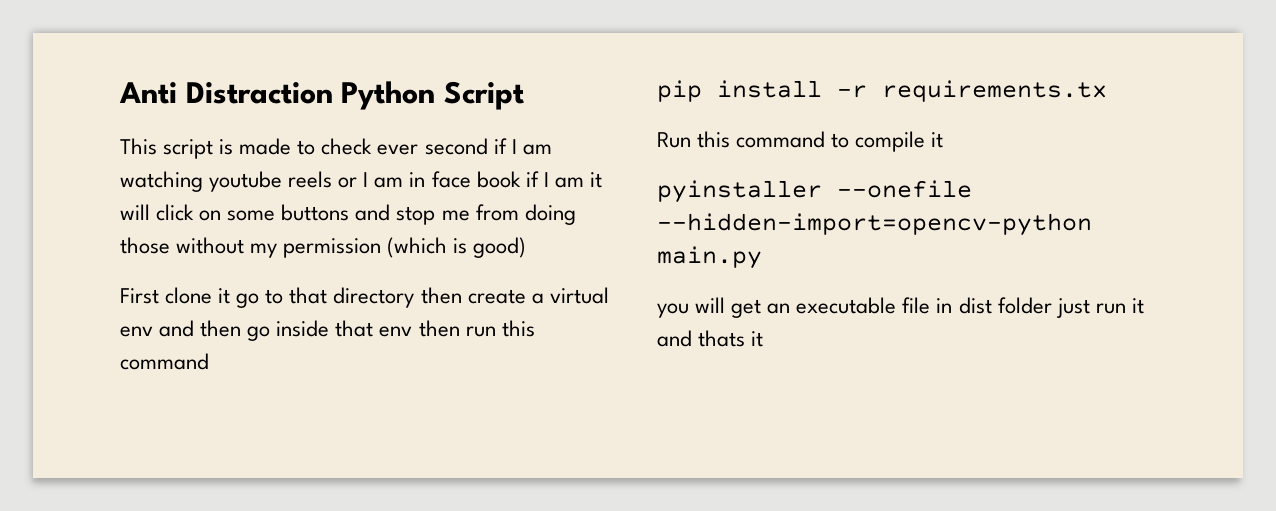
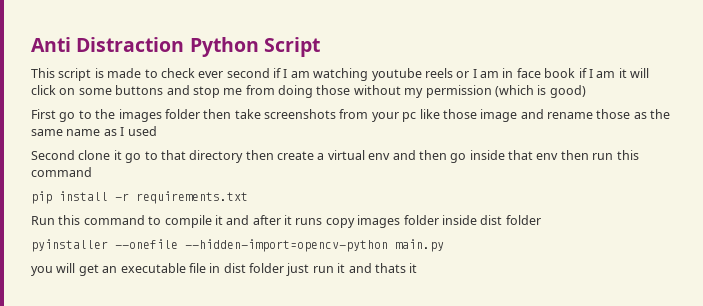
- First clone it go to that directory then create a virtual env and then go inside that env then run this command
+ First go to the images folder then take screenshots from your pc like those image and rename those as the same name as I used
+ Second clone it go to that directory then create a virtual env and then go inside that env then run this command
- pip install -r requirements.tx
+ pip install -r requirements.txt
- Run this command to compile it
+ Run this command to compile it and after it runs copy images folder inside dist folder

